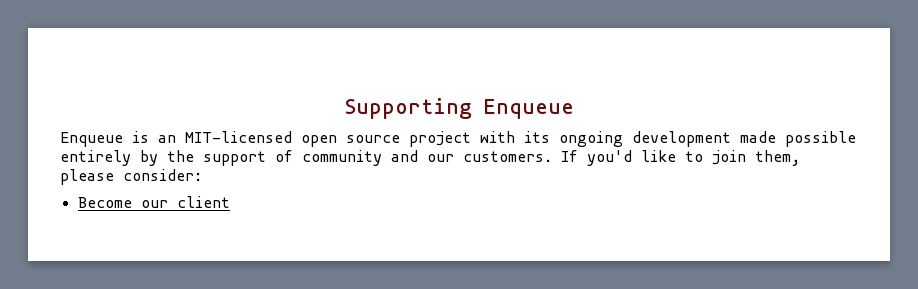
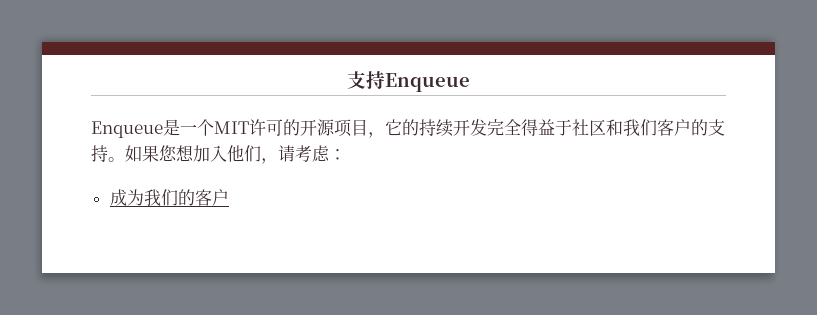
- Supporting Enqueue
+ 支持Enqueue
- Enqueue is an MIT-licensed open source project with its ongoing development made possible entirely by the support of community and our customers. If you'd like to join them, please consider:
- Become our client
+ Enqueue是一个MIT许可的开源项目，它的持续开发完全得益于社区和我们客户的支持。如果您想加入他们，请考虑：
+ 成为我们的客户

